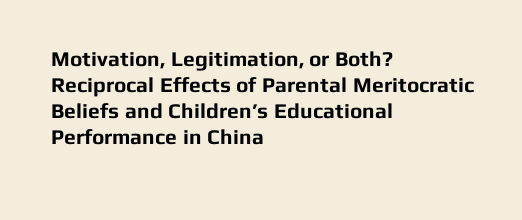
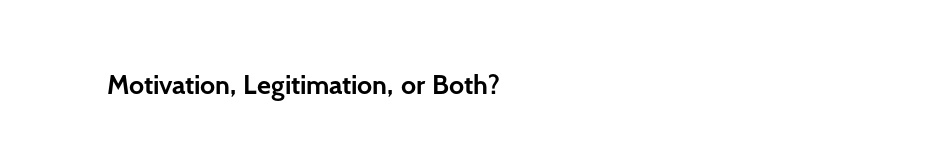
- Reciprocal Effects of Parental Meritocratic Beliefs and Children’s Educational Performance in China

